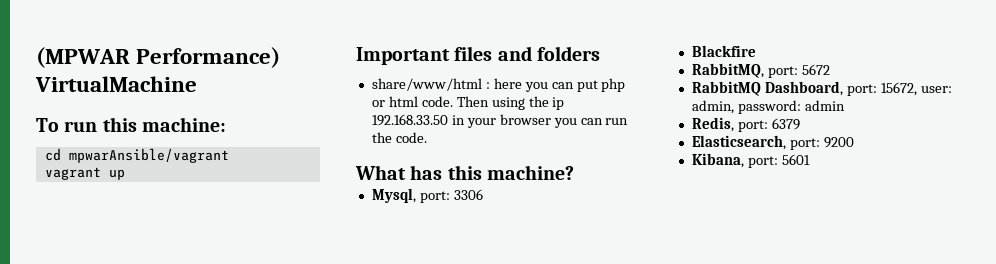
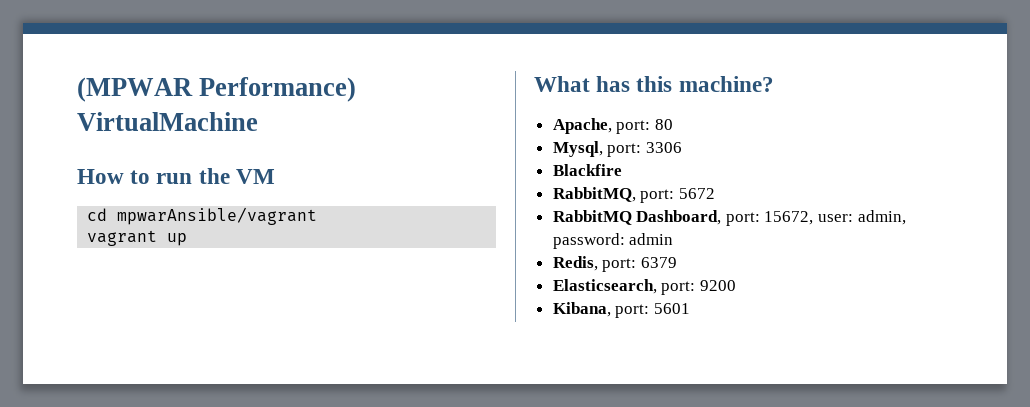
- To run this machine:
+ How to run the VM
- Important files and folders
- share/www/html : here you can put php or html code. Then using the ip 192.168.33.50 in your browser you can run the code.
+ Apache, port: 80

